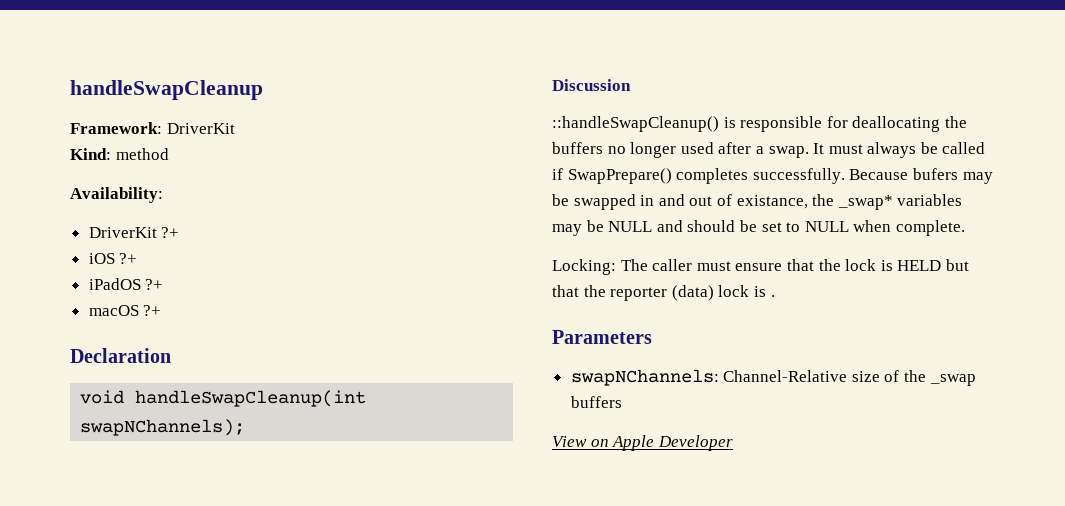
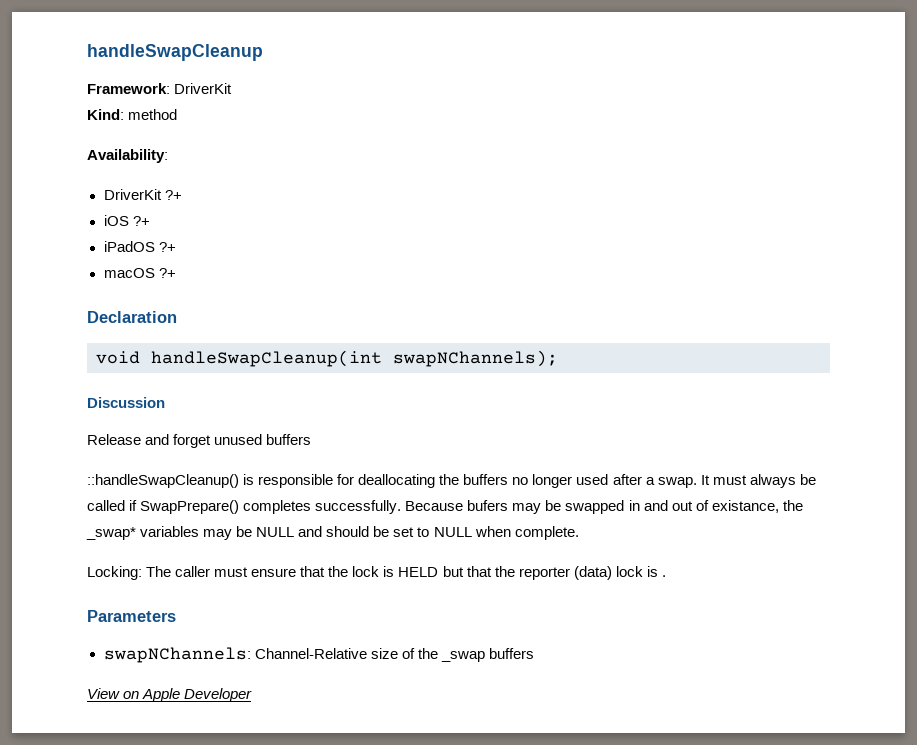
+ Release and forget unused buffers

